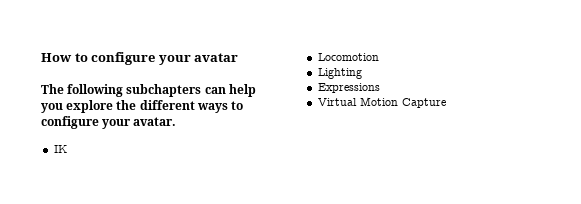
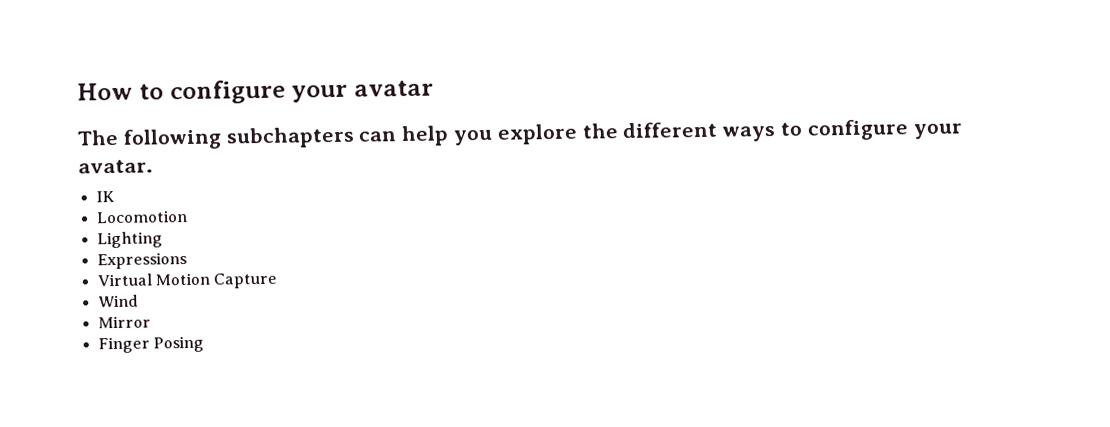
+ Wind
+ Mirror
+ Finger Posing

